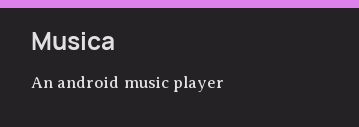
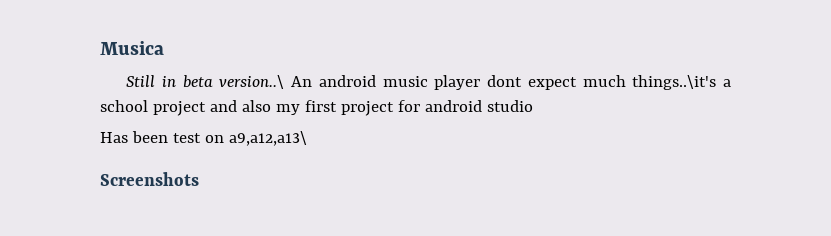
- An android music player
+ Still in beta version..\ An android music player dont expect much things..\it's a school project and also my first project for android studio
+ Has been test on a9,a12,a13\
+ Screenshots

